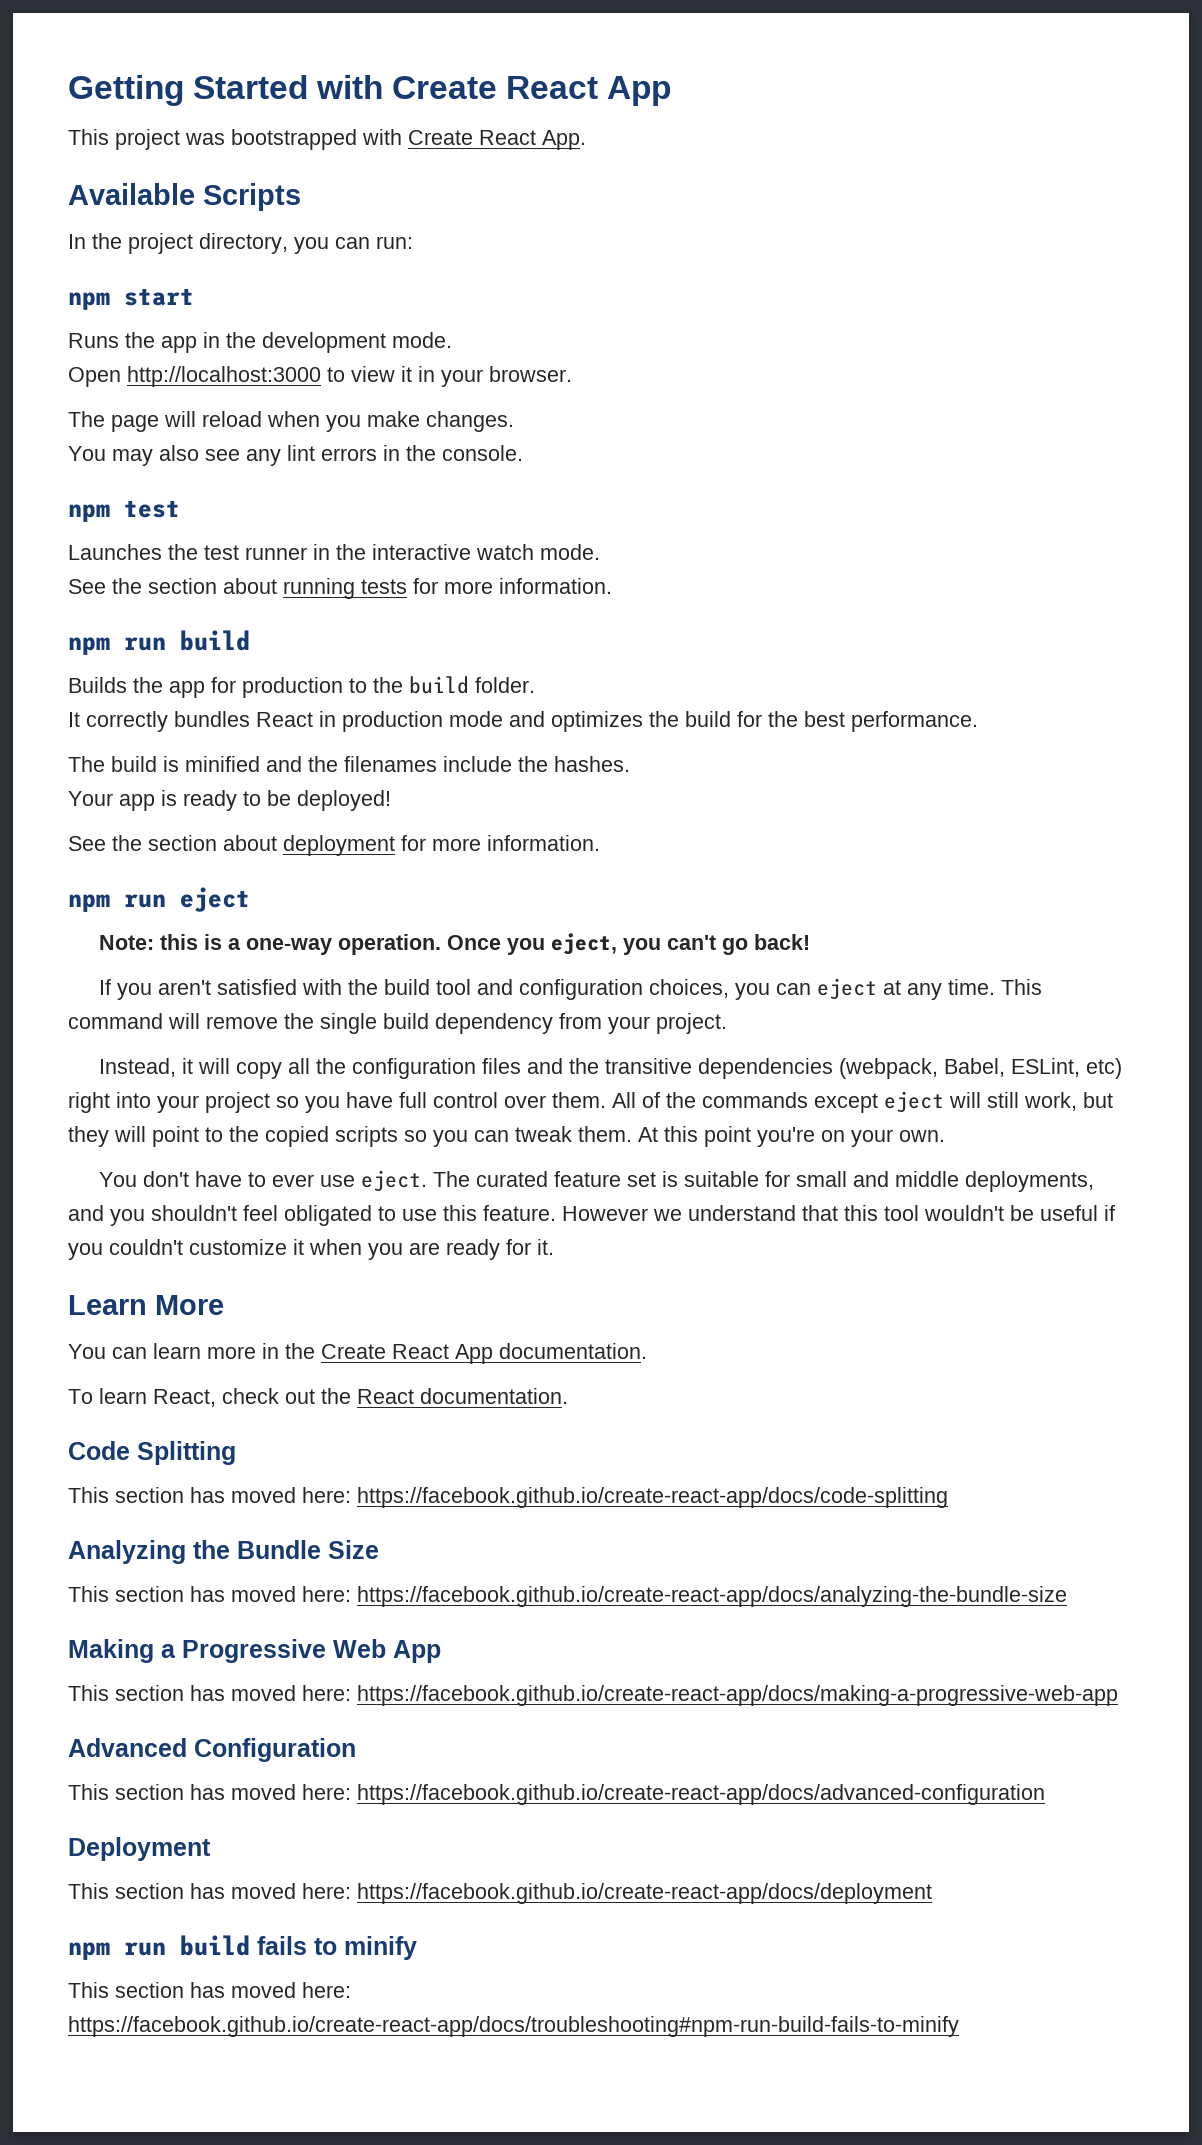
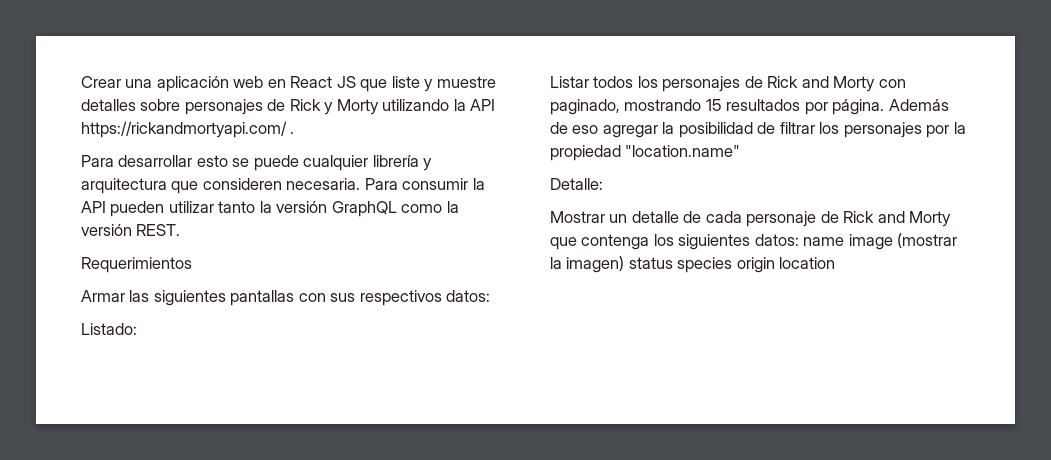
- Getting Started with Create React App
- This project was bootstrapped with Create React App.
- Available Scripts
- In the project directory, you can run:
- npm start
- Runs the app in the development mode.
- Open http://localhost:3000 to view it in your browser.
- The page will reload when you make changes.
- You may also see any lint errors in the console.
- npm test
- Launches the test runner in the interactive watch mode.
- See the section about running tests for more information.
- npm run build
- Builds the app for production to the build folder.
- It correctly bundles React in production mode and optimizes the build for the best performance.
- The build is minified and the filenames include the hashes.
- Your app is ready to be deployed!
- See the section about deployment for more information.
- npm run eject
- Note: this is a one-way operation. Once you eject, you can't go back!
- If you aren't satisfied with the build tool and configuration choices, you can eject at any time. This command will remove the single build dependency from your project.
- Instead, it will copy all the configuration files and the transitive dependencies (webpack, Babel, ESLint, etc) right into your project so you have full control over them. All of the commands except eject will still work, but they will point to the copied scripts so you can tweak them. At this point you're on your own.
- You don't have to ever use eject. The curated feature set is suitable for small and middle deployments, and you shouldn't feel obligated to use this feature. However we understand that this tool wouldn't be useful if you couldn't customize it when you are ready for it.
- Learn More
- You can learn more in the Create React App documentation.
- To learn React, check out the React documentation.
- Code Splitting
- This section has moved here: https://facebook.github.io/create-react-app/docs/code-splitting
- Analyzing the Bundle Size
- This section has moved here: https://facebook.github.io/create-react-app/docs/analyzing-the-bundle-size
- Making a Progressive Web App
- This section has moved here: https://facebook.github.io/create-react-app/docs/making-a-progressive-web-app
- Advanced Configuration
- This section has moved here: https://facebook.github.io/create-react-app/docs/advanced-configuration
- Deployment
- This section has moved here: https://facebook.github.io/create-react-app/docs/deployment
- npm run build fails to minify
- This section has moved here: https://facebook.github.io/create-react-app/docs/troubleshooting#npm-run-build-fails-to-minify
+ Crear una aplicación web en React JS que liste y muestre detalles sobre personajes de Rick y Morty utilizando la API https://rickandmortyapi.com/ .
+ Para desarrollar esto se puede cualquier librería y arquitectura que consideren necesaria. Para consumir la API pueden utilizar tanto la versión GraphQL como la versión REST.
+ Requerimientos
+ Armar las siguientes pantallas con sus respectivos datos:
+ Listado:
+ Listar todos los personajes de Rick and Morty con paginado, mostrando 15 resultados por página. Además de eso agregar la posibilidad de filtrar los personajes por la propiedad "location.name"
+ Detalle:
+ Mostrar un detalle de cada personaje de Rick and Morty que contenga los siguientes datos: name image (mostrar la imagen) status species origin location

